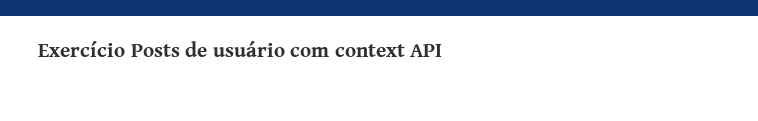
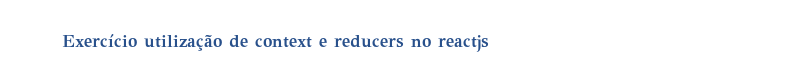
- Exercício Posts de usuário com context API
+ Exercício utilização de context e reducers no reactjs

